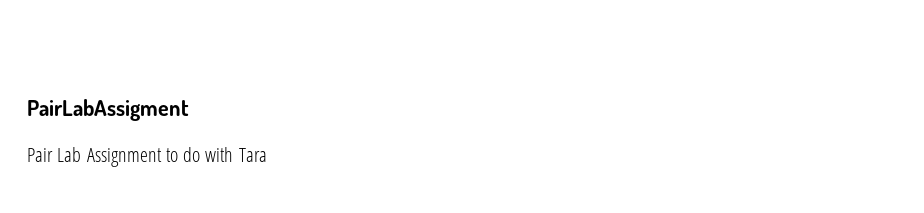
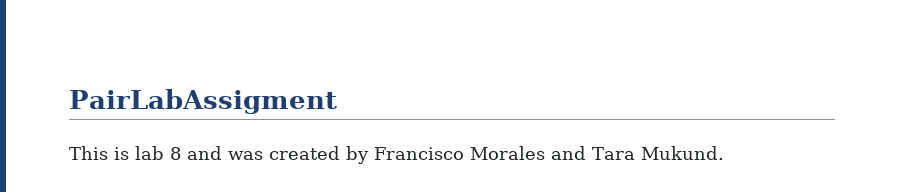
- Pair Lab Assignment to do with Tara
+ This is lab 8 and was created by Francisco Morales and Tara Mukund.

